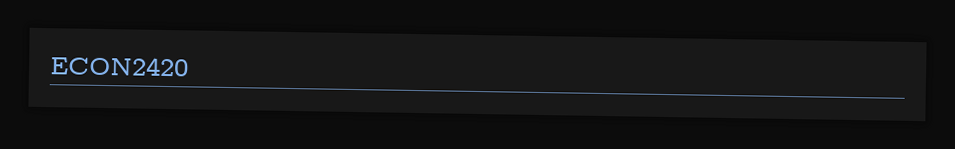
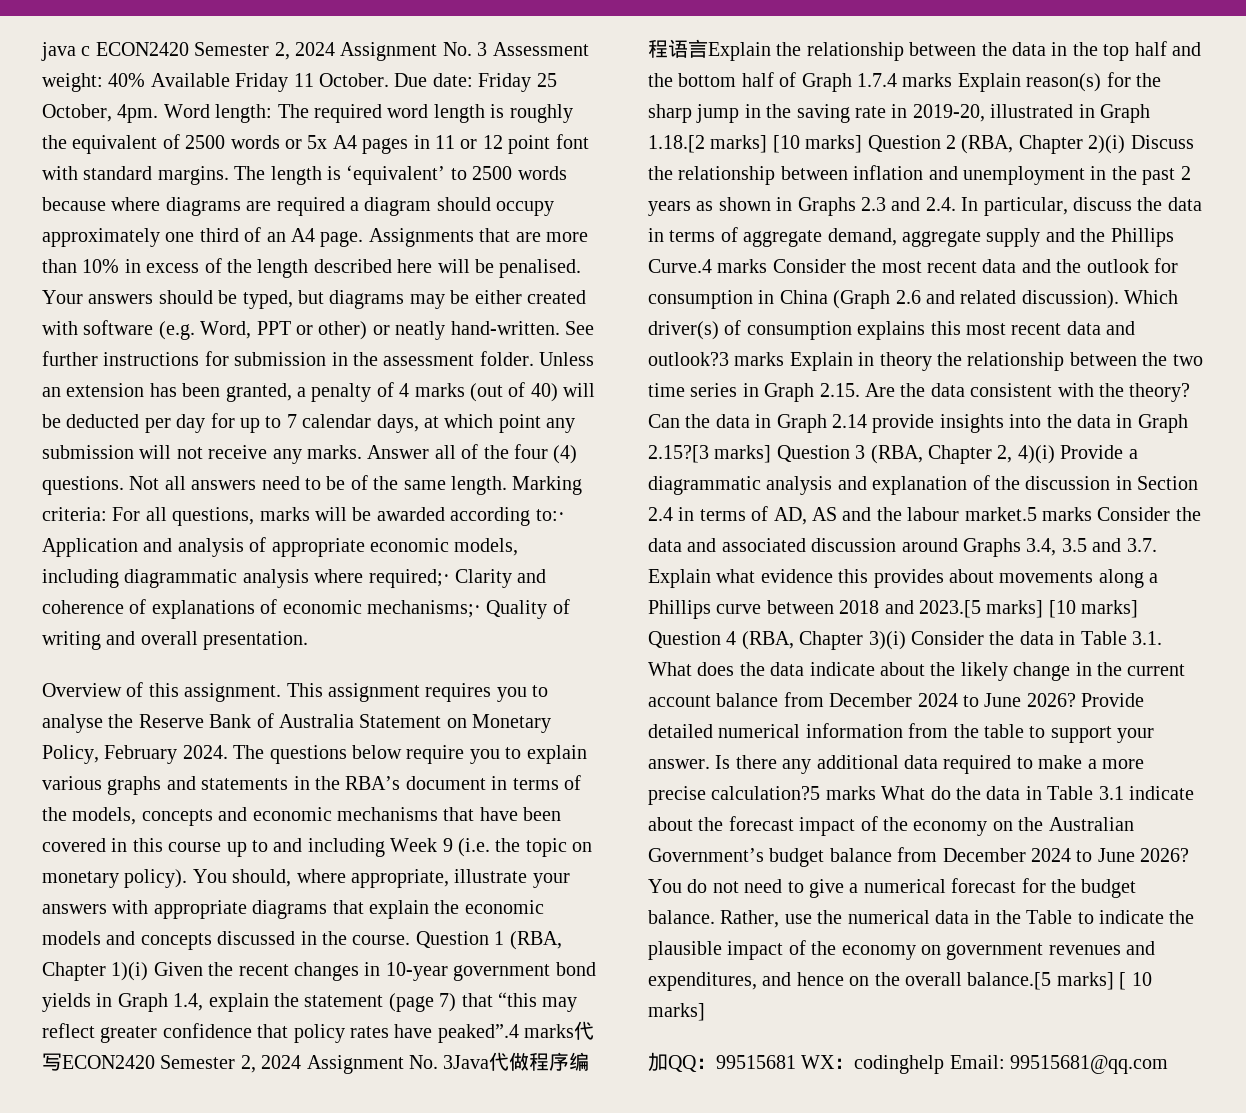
- ECON2420
+ java c ECON2420 Semester 2, 2024 Assignment No. 3 Assessment weight: 40% Available Friday 11 October. Due date: Friday 25 October, 4pm. Word length: The required word length is roughly the equivalent of 2500 words or 5x A4 pages in 11 or 12 point font with standard margins. The length is ‘equivalent’ to 2500 words because where diagrams are required a diagram should occupy approximately one third of an A4 page. Assignments that are more than 10% in excess of the length described here will be penalised. Your answers should be typed, but diagrams may be either created with software (e.g. Word, PPT or other) or neatly hand-written. See further instructions for submission in the assessment folder. Unless an extension has been granted, a penalty of 4 marks (out of 40) will be deducted per day for up to 7 calendar days, at which point any submission will not receive any marks. Answer all of the four (4) questions. Not all answers need to be of the same length. Marking criteria: For all questions, marks will be awarded according to:· Application and analysis of appropriate economic models, including diagrammatic analysis where required;· Clarity and coherence of explanations of economic mechanisms;· Quality of writing and overall presentation.
+ Overview of this assignment. This assignment requires you to analyse the Reserve Bank of Australia Statement on Monetary Policy, February 2024. The questions below require you to explain various graphs and statements in the RBA’s document in terms of the models, concepts and economic mechanisms that have been covered in this course up to and including Week 9 (i.e. the topic on monetary policy). You should, where appropriate, illustrate your answers with appropriate diagrams that explain the economic models and concepts discussed in the course. Question 1 (RBA, Chapter 1)(i) Given the recent changes in 10-year government bond yields in Graph 1.4, explain the statement (page 7) that “this may reflect greater confidence that policy rates have peaked”.4 marks代写ECON2420 Semester 2, 2024 Assignment No. 3Java代做程序编程语言Explain the relationship between the data in the top half and the bottom half of Graph 1.7.4 marks Explain reason(s) for the sharp jump in the saving rate in 2019-20, illustrated in Graph 1.18.[2 marks] [10 marks] Question 2 (RBA, Chapter 2)(i) Discuss the relationship between inflation and unemployment in the past 2 years as shown in Graphs 2.3 and 2.4. In particular, discuss the data in terms of aggregate demand, aggregate supply and the Phillips Curve.4 marks Consider the most recent data and the outlook for consumption in China (Graph 2.6 and related discussion). Which driver(s) of consumption explains this most recent data and outlook?3 marks Explain in theory the relationship between the two time series in Graph 2.15. Are the data consistent with the theory? Can the data in Graph 2.14 provide insights into the data in Graph 2.15?[3 marks] Question 3 (RBA, Chapter 2, 4)(i) Provide a diagrammatic analysis and explanation of the discussion in Section 2.4 in terms of AD, AS and the labour market.5 marks Consider the data and associated discussion around Graphs 3.4, 3.5 and 3.7. Explain what evidence this provides about movements along a Phillips curve between 2018 and 2023.[5 marks] [10 marks] Question 4 (RBA, Chapter 3)(i) Consider the data in Table 3.1. What does the data indicate about the likely change in the current account balance from December 2024 to June 2026? Provide detailed numerical information from the table to support your answer. Is there any additional data required to make a more precise calculation?5 marks What do the data in Table 3.1 indicate about the forecast impact of the economy on the Australian Government’s budget balance from December 2024 to June 2026? You do not need to give a numerical forecast for the budget balance. Rather, use the numerical data in the Table to indicate the plausible impact of the economy on government revenues and expenditures, and hence on the overall balance.[5 marks] [ 10 marks]
+ 加QQ：99515681 WX：codinghelp Email: 99515681@qq.com

